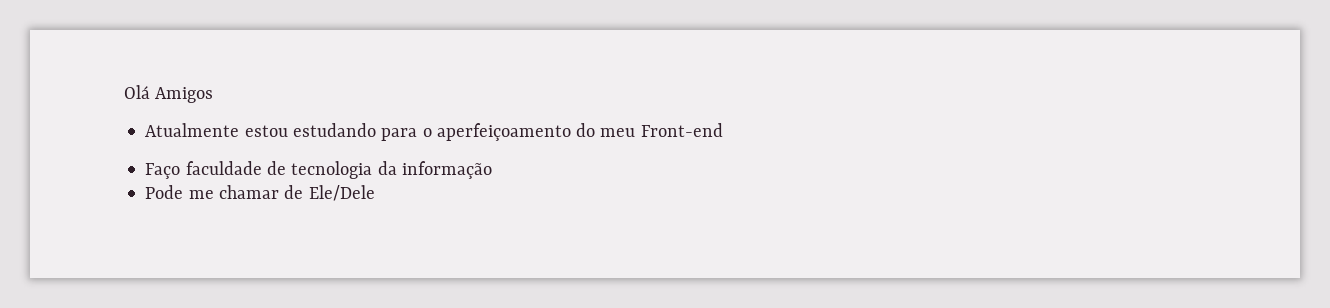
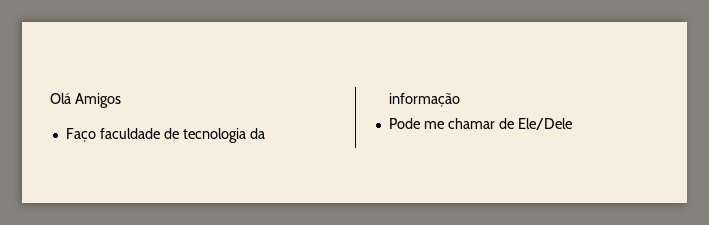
- Atualmente estou estudando para o aperfeiçoamento do meu Front-end

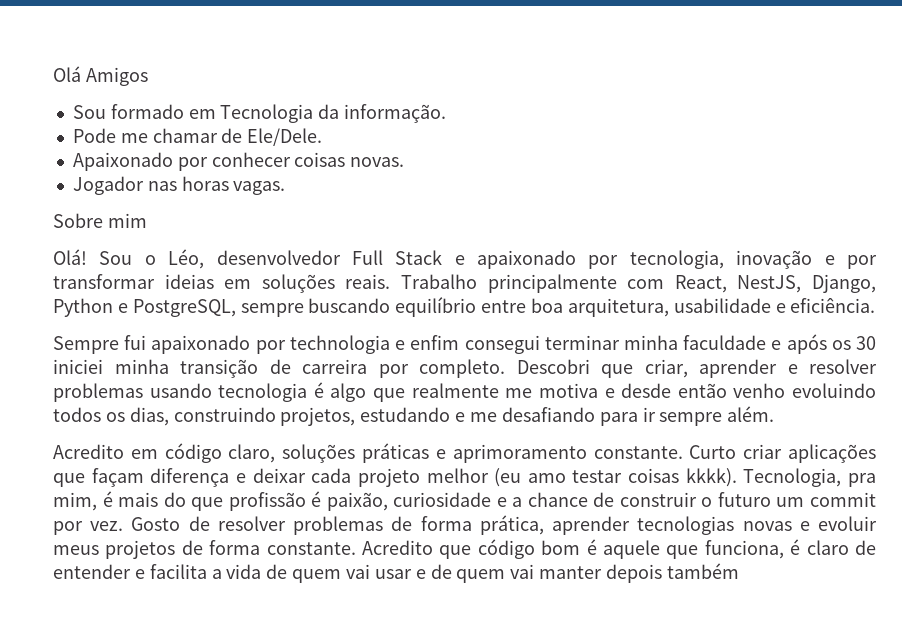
- Faço faculdade de tecnologia da informação
- Pode me chamar de Ele/Dele
+ Sou formado em Tecnologia da informação.
+ Pode me chamar de Ele/Dele.
+ Apaixonado por conhecer coisas novas.
+ Jogador nas horas vagas.
+ Sobre mim
+ Olá! Sou o Léo, desenvolvedor Full Stack e apaixonado por tecnologia, inovação e por transformar ideias em soluções reais. Trabalho principalmente com React, NestJS, Django, Python e PostgreSQL, sempre buscando equilíbrio entre boa arquitetura, usabilidade e eficiência.
+ Sempre fui apaixonado por technologia e enfim consegui terminar minha faculdade e após os 30 iniciei minha transição de carreira por completo. Descobri que criar, aprender e resolver problemas usando tecnologia é algo que realmente me motiva e desde então venho evoluindo todos os dias, construindo projetos, estudando e me desafiando para ir sempre além.
+ Acredito em código claro, soluções práticas e aprimoramento constante. Curto criar aplicações que façam diferença e deixar cada projeto melhor (eu amo testar coisas kkkk). Tecnologia, pra mim, é mais do que profissão é paixão, curiosidade e a chance de construir o futuro um commit por vez. Gosto de resolver problemas de forma prática, aprender tecnologias novas e evoluir meus projetos de forma constante. Acredito que código bom é aquele que funciona, é claro de entender e facilita a vida de quem vai usar e de quem vai manter depois também

